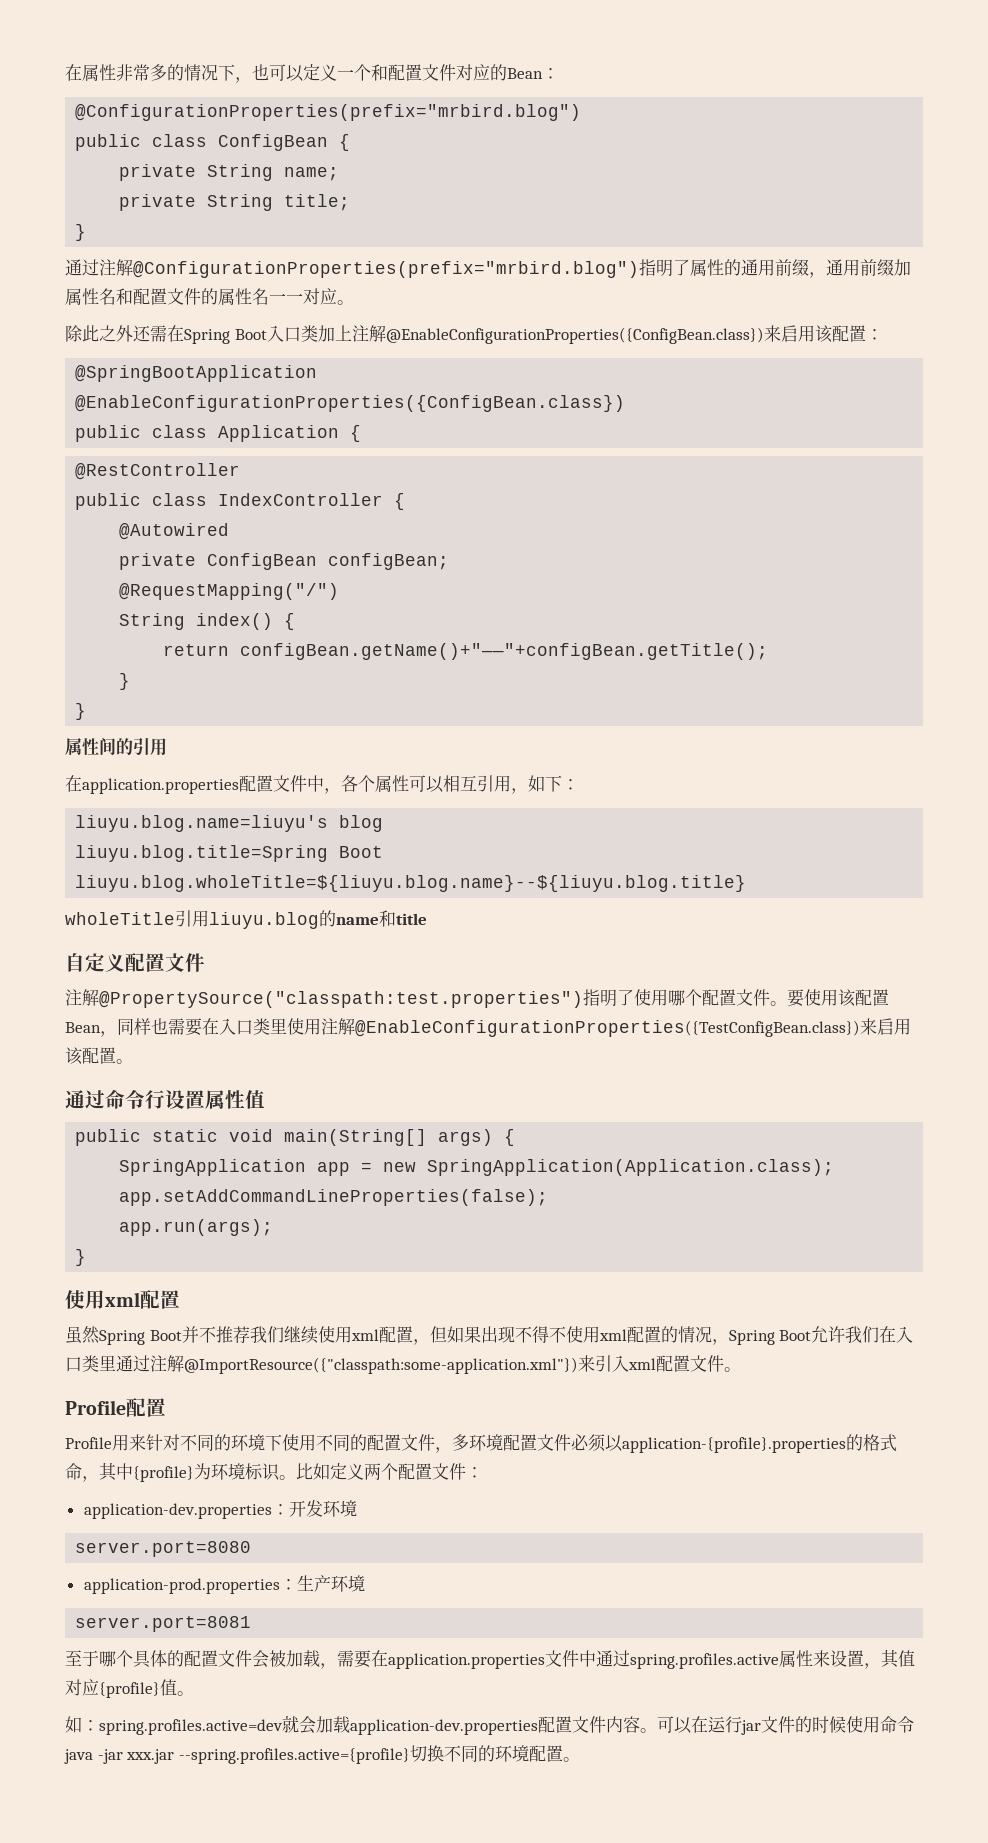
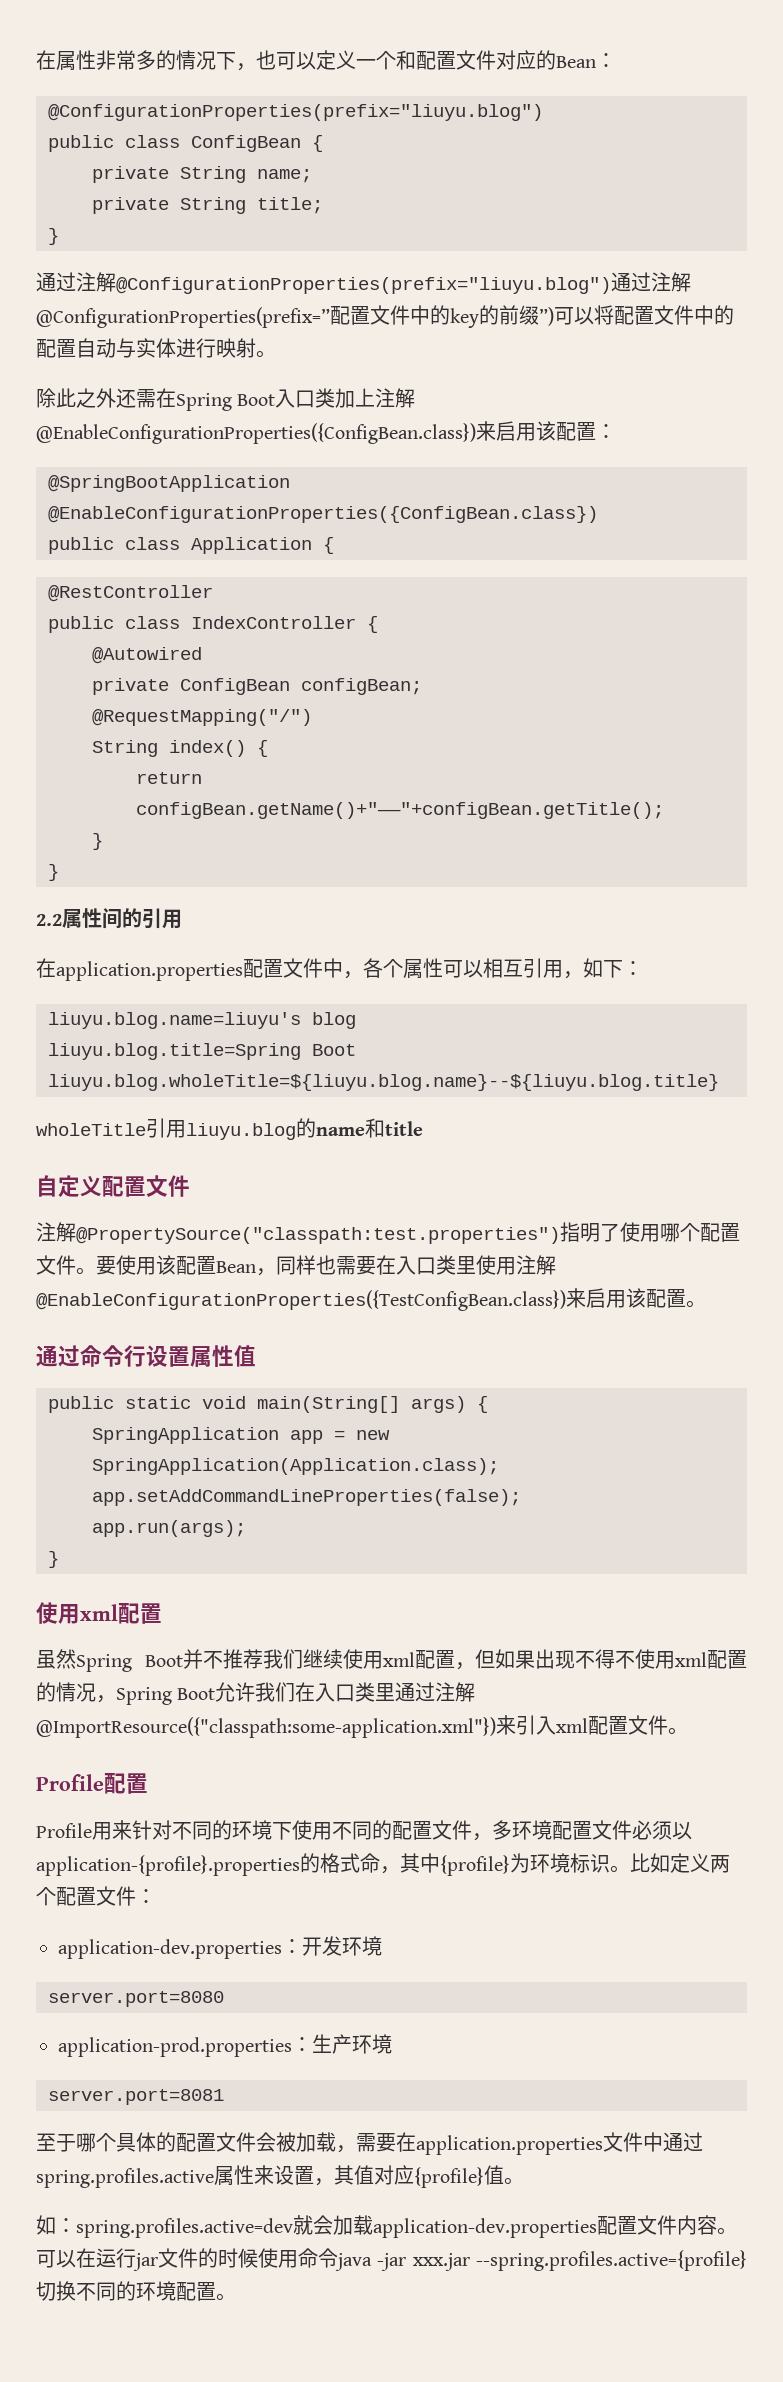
  在属性非常多的情况下，也可以定义一个和配置文件对应的Bean：
- @ConfigurationProperties(prefix="mrbird.blog")
+ @ConfigurationProperties(prefix="liuyu.blog")
- 通过注解@ConfigurationProperties(prefix="mrbird.blog")指明了属性的通用前缀，通用前缀加属性名和配置文件的属性名一一对应。
+ 通过注解@ConfigurationProperties(prefix="liuyu.blog")通过注解@ConfigurationProperties(prefix=”配置文件中的key的前缀”)可以将配置文件中的配置自动与实体进行映射。
- 属性间的引用
+ 2.2属性间的引用

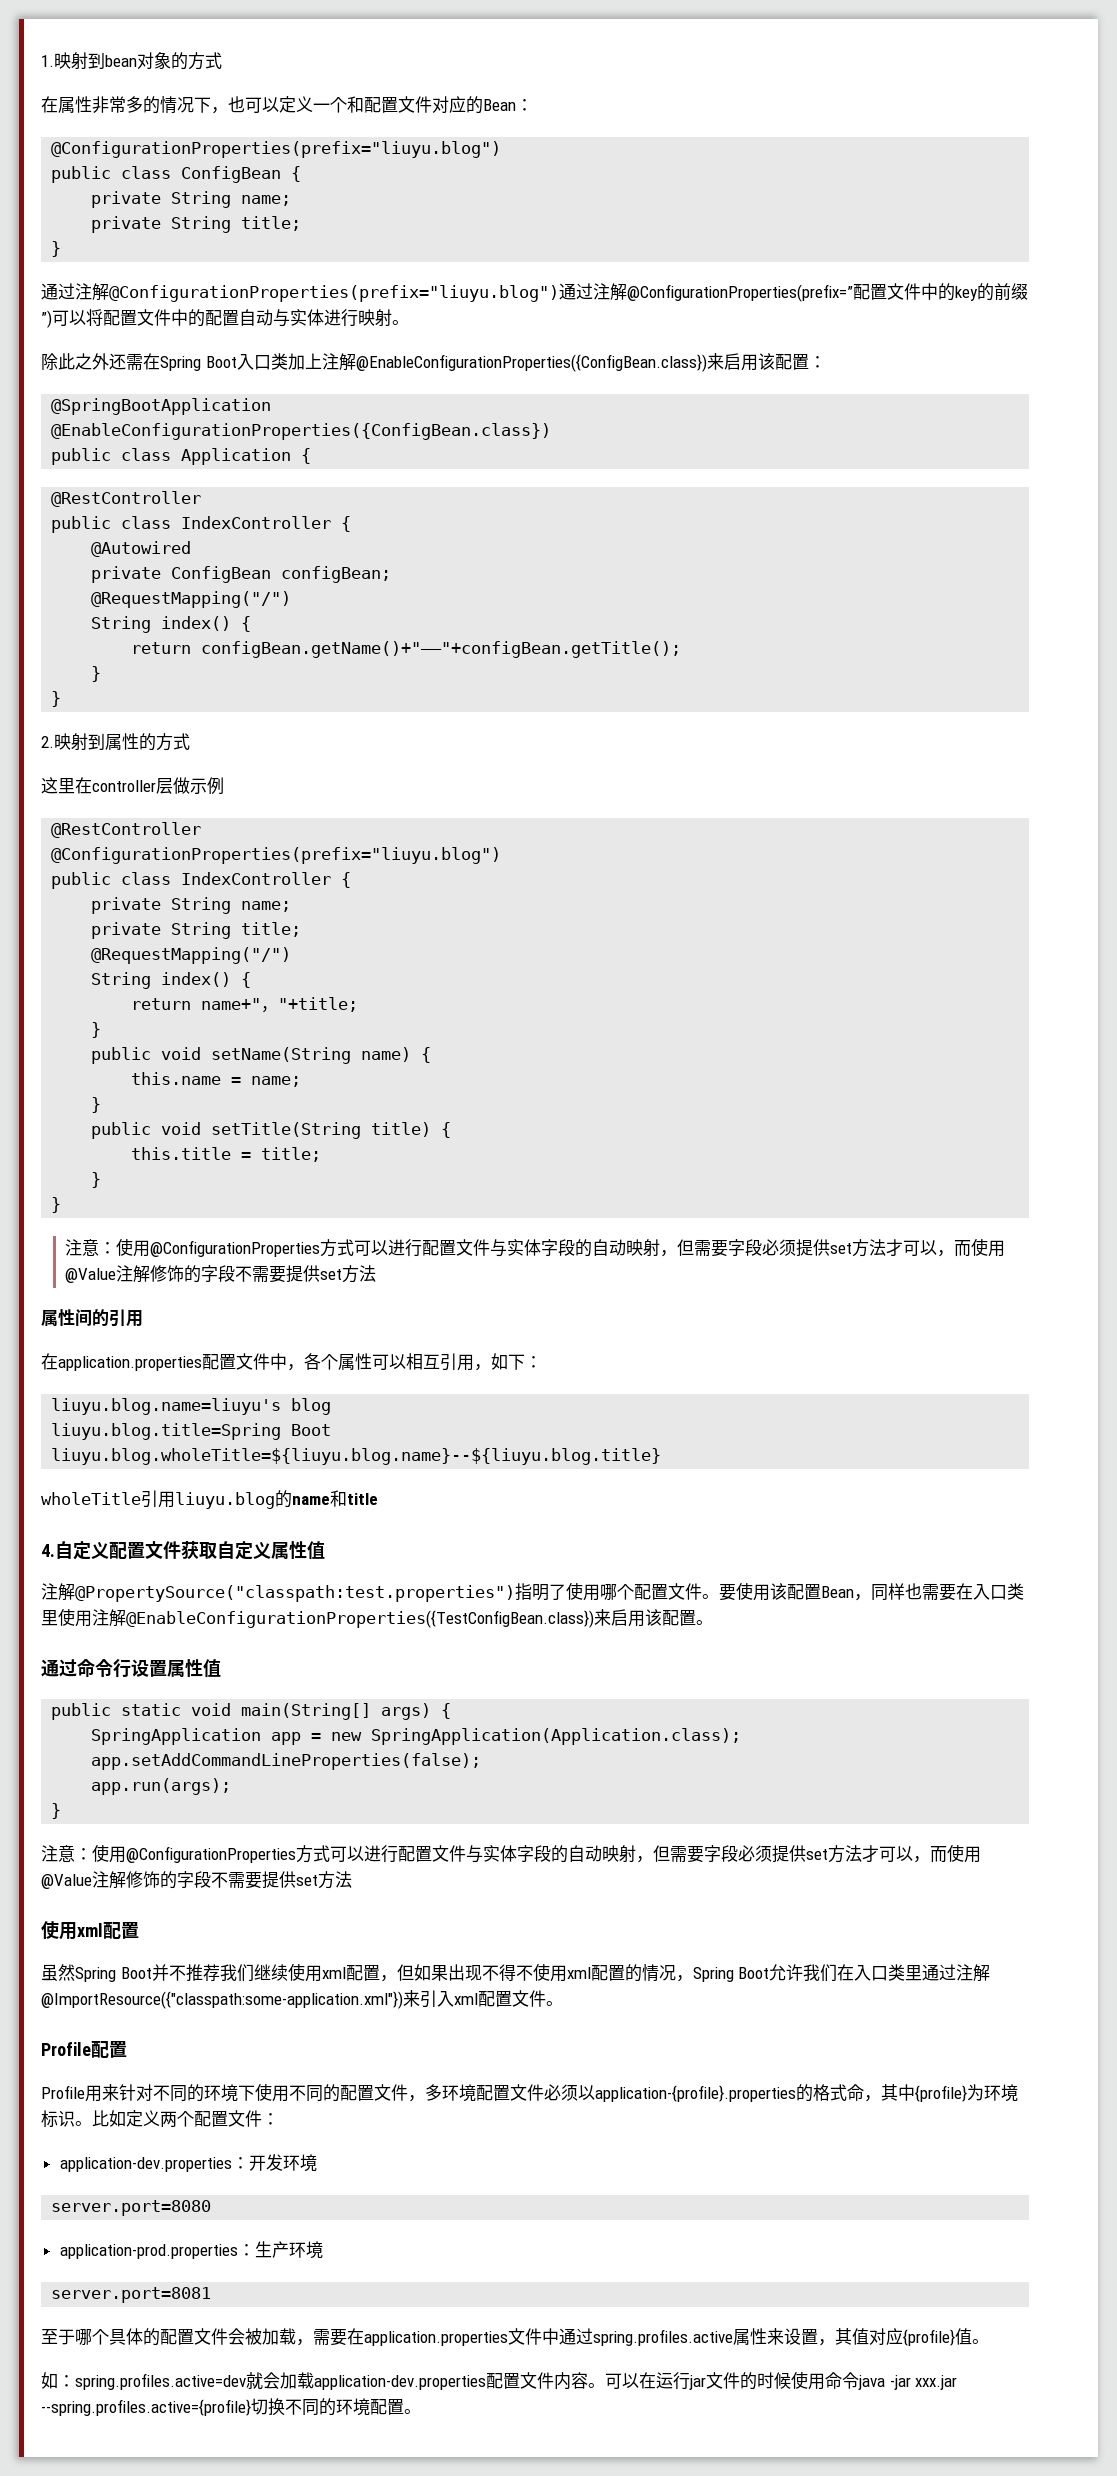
+ 1.映射到bean对象的方式
- 2.2属性间的引用
+ 2.映射到属性的方式
+ 这里在controller层做示例
+ @RestController
+ @ConfigurationProperties(prefix="liuyu.blog")
+ public class IndexController {
+ private String name;
+ private String title;
+ @RequestMapping("/")
+ String index() {
+ return name+"，"+title;
+ }
+ public void setName(String name) {
+ this.name = name;
+ }
+ public void setTitle(String title) {
+ this.title = title;
+ }
+ }
+ 注意：使用@ConfigurationProperties方式可以进行配置文件与实体字段的自动映射，但需要字段必须提供set方法才可以，而使用@Value注解修饰的字段不需要提供set方法
+ 属性间的引用
- 自定义配置文件
+ 4.自定义配置文件获取自定义属性值
  app.run(args);
  }
+ 注意：使用@ConfigurationProperties方式可以进行配置文件与实体字段的自动映射，但需要字段必须提供set方法才可以，而使用@Value注解修饰的字段不需要提供set方法

